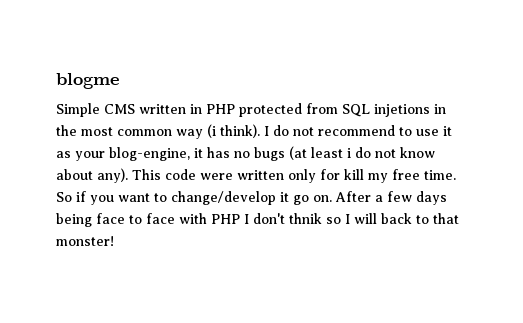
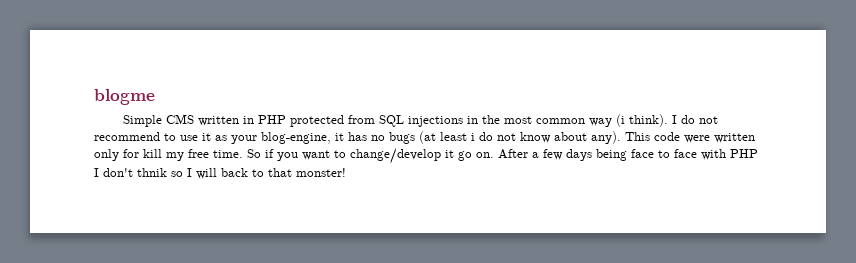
- Simple CMS written in PHP protected from SQL injetions in the most common way (i think).
+ Simple CMS written in PHP protected from SQL injections in the most common way (i think).

